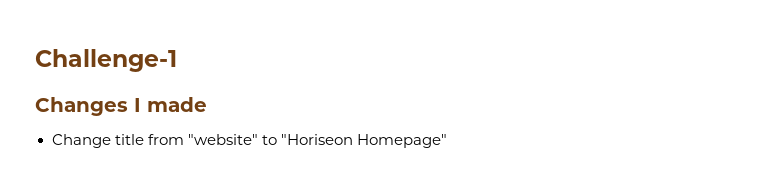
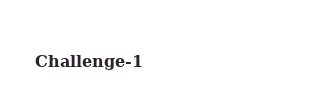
- Changes I made
- Change title from "website" to "Horiseon Homepage"

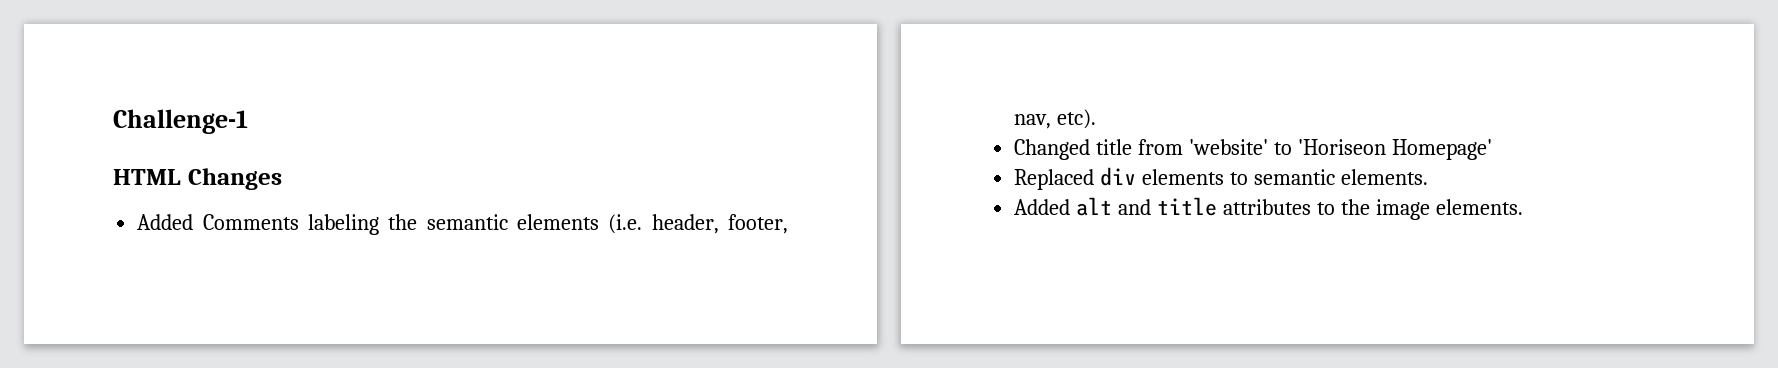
+ HTML Changes
+ Added Comments labeling the semantic elements (i.e. header, footer, nav, etc).
+ Changed title from 'website' to 'Horiseon Homepage'
+ Replaced div elements to semantic elements.
+ Added alt and title attributes to the image elements.

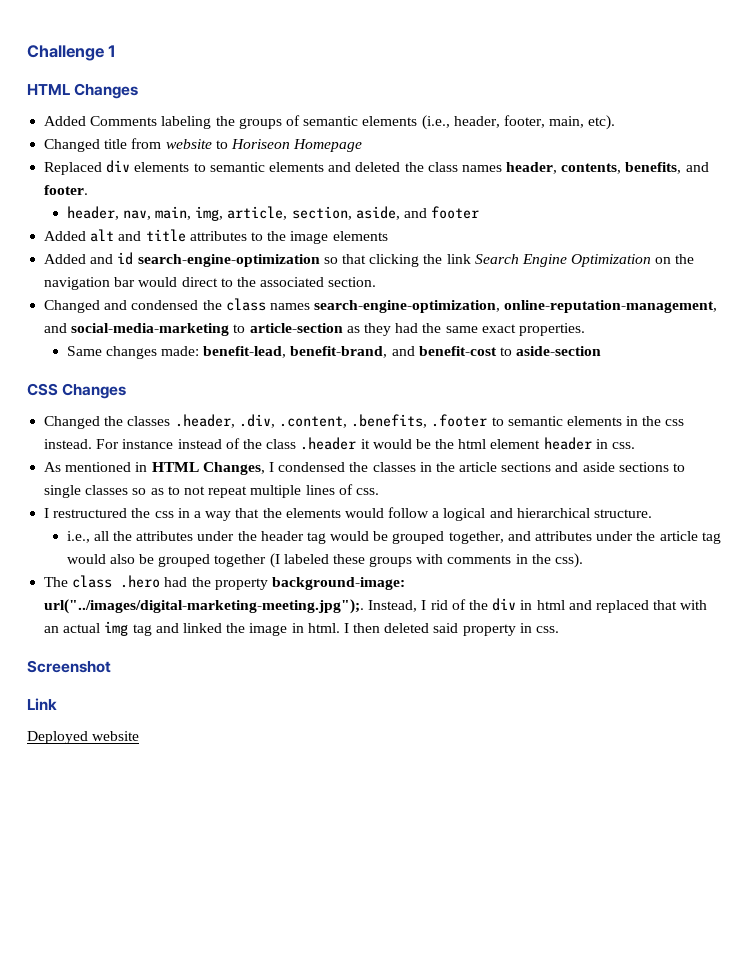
- Challenge-1
+ Challenge 1
- Added Comments labeling the semantic elements (i.e. header, footer, nav, etc).
+ Added Comments labeling the groups of semantic elements (i.e., header, footer, main, etc).
- Changed title from 'website' to 'Horiseon Homepage'
+ Changed title from website to Horiseon Homepage
- Replaced div elements to semantic elements.
+ Replaced div elements to semantic elements and deleted the class names header, contents, benefits, and footer.
+ header, nav, main, img, article, section, aside, and footer
- Added alt and title attributes to the image elements.
+ Added alt and title attributes to the image elements
+ Added and id search-engine-optimization so that clicking the link Search Engine Optimization on the navigation bar would direct to the associated section.
+ Changed and condensed the class names search-engine-optimization, online-reputation-management, and social-media-marketing to article-section as they had the same exact properties.
+ Same changes made: benefit-lead, benefit-brand, and benefit-cost to aside-section
+ CSS Changes
+ Changed the classes .header, .div, .content, .benefits, .footer to semantic elements in the css instead. For instance instead of the class .header it would be the html element header in css.
+ As mentioned in HTML Changes, I condensed the classes in the article sections and aside sections to single classes so as to not repeat multiple lines of css.
+ I restructured the css in a way that the elements would follow a logical and hierarchical structure.
+ i.e., all the attributes under the header tag would be grouped together, and attributes under the article tag would also be grouped together (I labeled these groups with comments in the css).
+ The class .hero had the property background-image: url("../images/digital-marketing-meeting.jpg");. Instead, I rid of the div in html and replaced that with an actual img tag and linked the image in html. I then deleted said property in css.
+ Screenshot
+ Link
+ Deployed website

